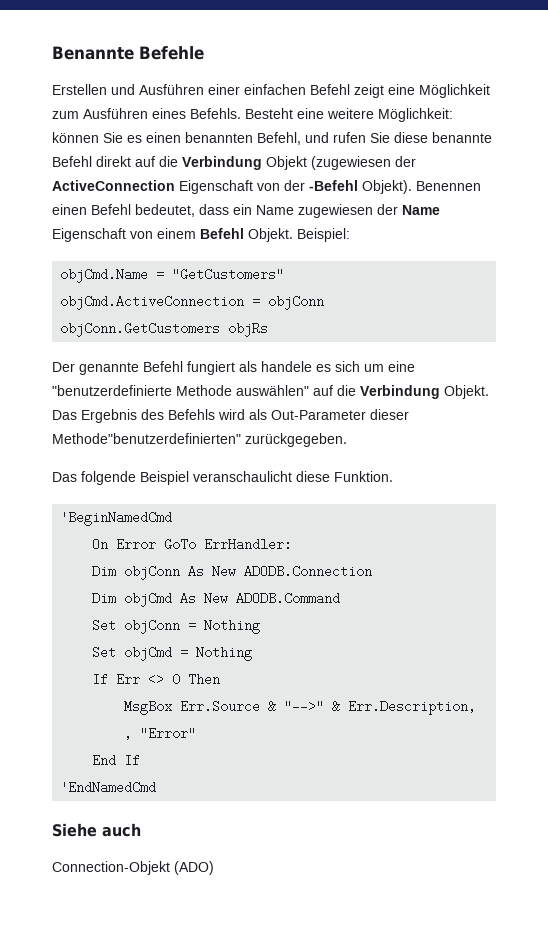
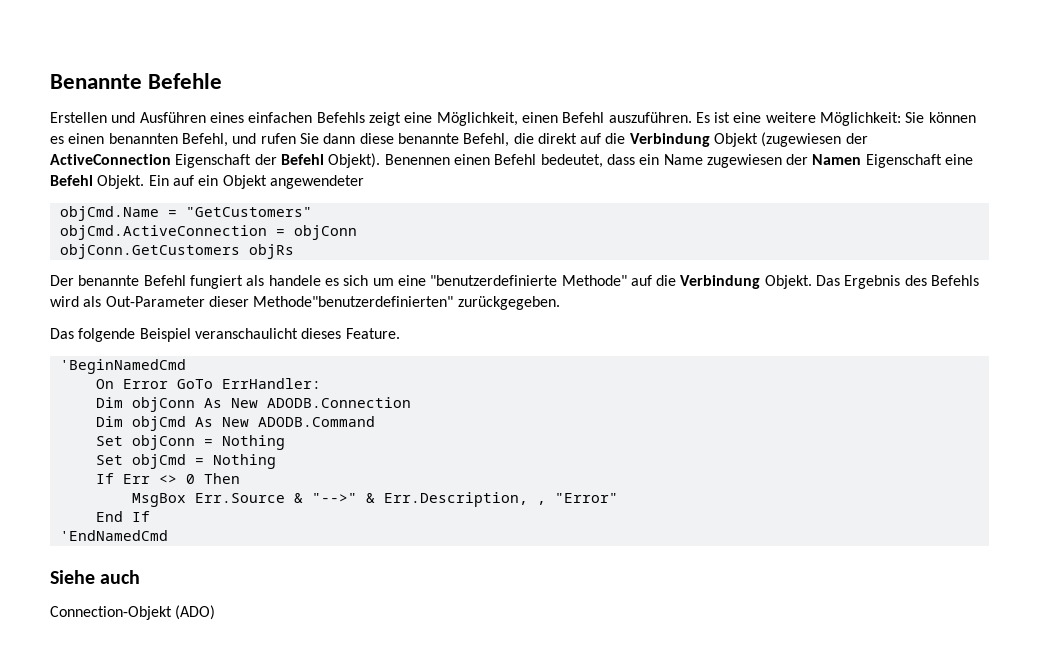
- Erstellen und Ausführen einer einfachen Befehl zeigt eine Möglichkeit zum Ausführen eines Befehls. Besteht eine weitere Möglichkeit: können Sie es einen benannten Befehl, und rufen Sie diese benannte Befehl direkt auf die Verbindung Objekt (zugewiesen der ActiveConnection Eigenschaft von der -Befehl Objekt).
+ Erstellen und Ausführen eines einfachen Befehls zeigt eine Möglichkeit, einen Befehl auszuführen. Es ist eine weitere Möglichkeit: Sie können es einen benannten Befehl, und rufen Sie dann diese benannte Befehl, die direkt auf die Verbindung Objekt (zugewiesen der ActiveConnection Eigenschaft der Befehl Objekt).
- Benennen einen Befehl bedeutet, dass ein Name zugewiesen der Name Eigenschaft von einem Befehl Objekt. Beispiel:
+ Benennen einen Befehl bedeutet, dass ein Name zugewiesen der Namen Eigenschaft eine Befehl Objekt. Ein auf ein Objekt angewendeter
- Der genannte Befehl fungiert als handele es sich um eine "benutzerdefinierte Methode auswählen" auf die Verbindung Objekt.
+ Der benannte Befehl fungiert als handele es sich um eine "benutzerdefinierte Methode" auf die Verbindung Objekt.
- Das folgende Beispiel veranschaulicht diese Funktion.
+ Das folgende Beispiel veranschaulicht dieses Feature.

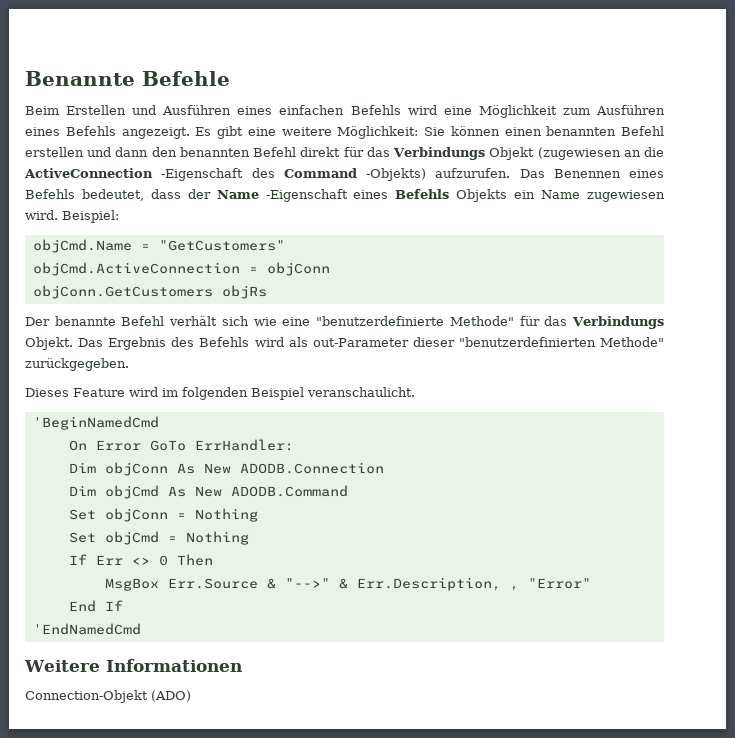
- Erstellen und Ausführen eines einfachen Befehls zeigt eine Möglichkeit, einen Befehl auszuführen. Es ist eine weitere Möglichkeit: Sie können es einen benannten Befehl, und rufen Sie dann diese benannte Befehl, die direkt auf die Verbindung Objekt (zugewiesen der ActiveConnection Eigenschaft der Befehl Objekt). Benennen einen Befehl bedeutet, dass ein Name zugewiesen der Namen Eigenschaft eine Befehl Objekt. Ein auf ein Objekt angewendeter
+ Beim Erstellen und Ausführen eines einfachen Befehls wird eine Möglichkeit zum Ausführen eines Befehls angezeigt. Es gibt eine weitere Möglichkeit: Sie können einen benannten Befehl erstellen und dann den benannten Befehl direkt für das Verbindungs Objekt (zugewiesen an die ActiveConnection -Eigenschaft des Command -Objekts) aufzurufen. Das Benennen eines Befehls bedeutet, dass der Name -Eigenschaft eines Befehls Objekts ein Name zugewiesen wird. Beispiel:
- Der benannte Befehl fungiert als handele es sich um eine "benutzerdefinierte Methode" auf die Verbindung Objekt.
+ Der benannte Befehl verhält sich wie eine "benutzerdefinierte Methode" für das Verbindungs Objekt.
- Das Ergebnis des Befehls wird als Out-Parameter dieser Methode"benutzerdefinierten" zurückgegeben.
- Das folgende Beispiel veranschaulicht dieses Feature.
+ Das Ergebnis des Befehls wird als out-Parameter dieser "benutzerdefinierten Methode" zurückgegeben.
+ Dieses Feature wird im folgenden Beispiel veranschaulicht.
- Siehe auch
+ Weitere Informationen

